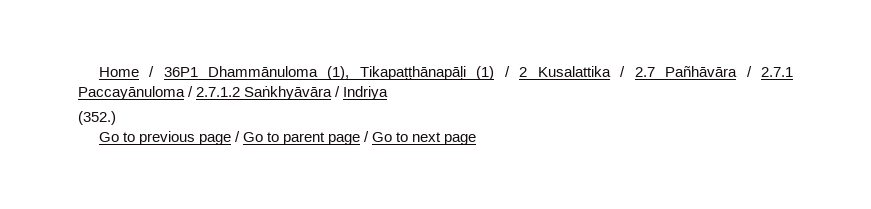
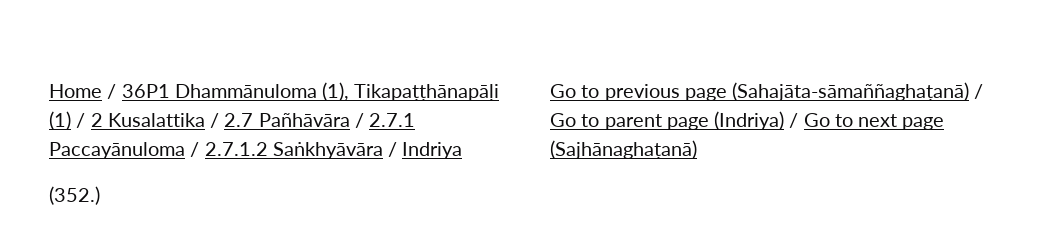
- Go to previous page / Go to parent page / Go to next page
+ Go to previous page (Sahajāta-sāmaññaghaṭanā) / Go to parent page (Indriya) / Go to next page (Sajhānaghaṭanā)

